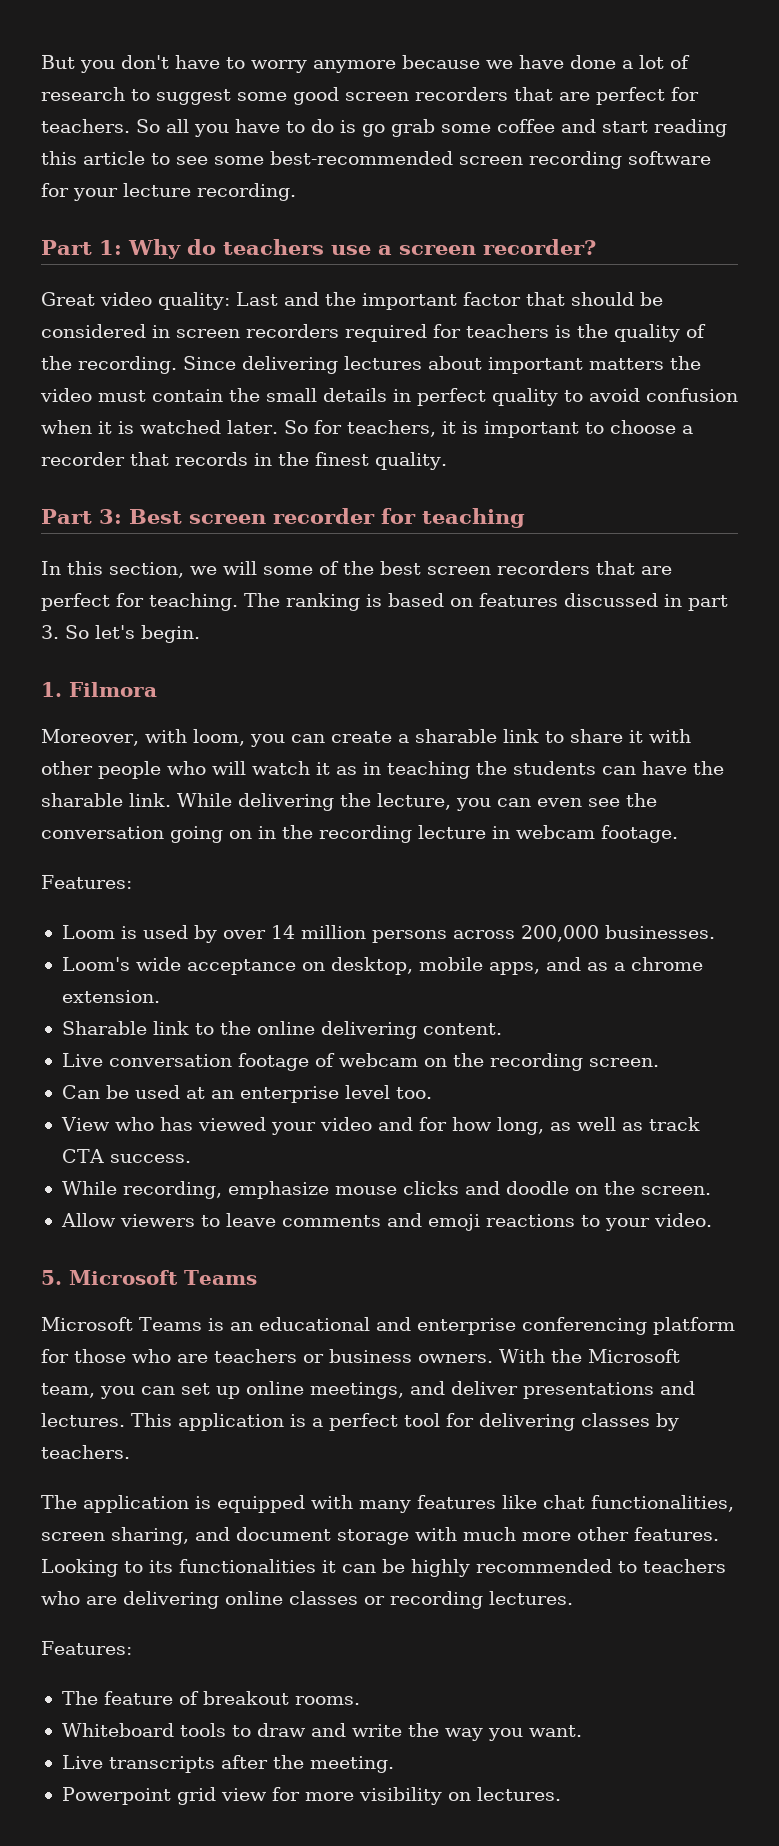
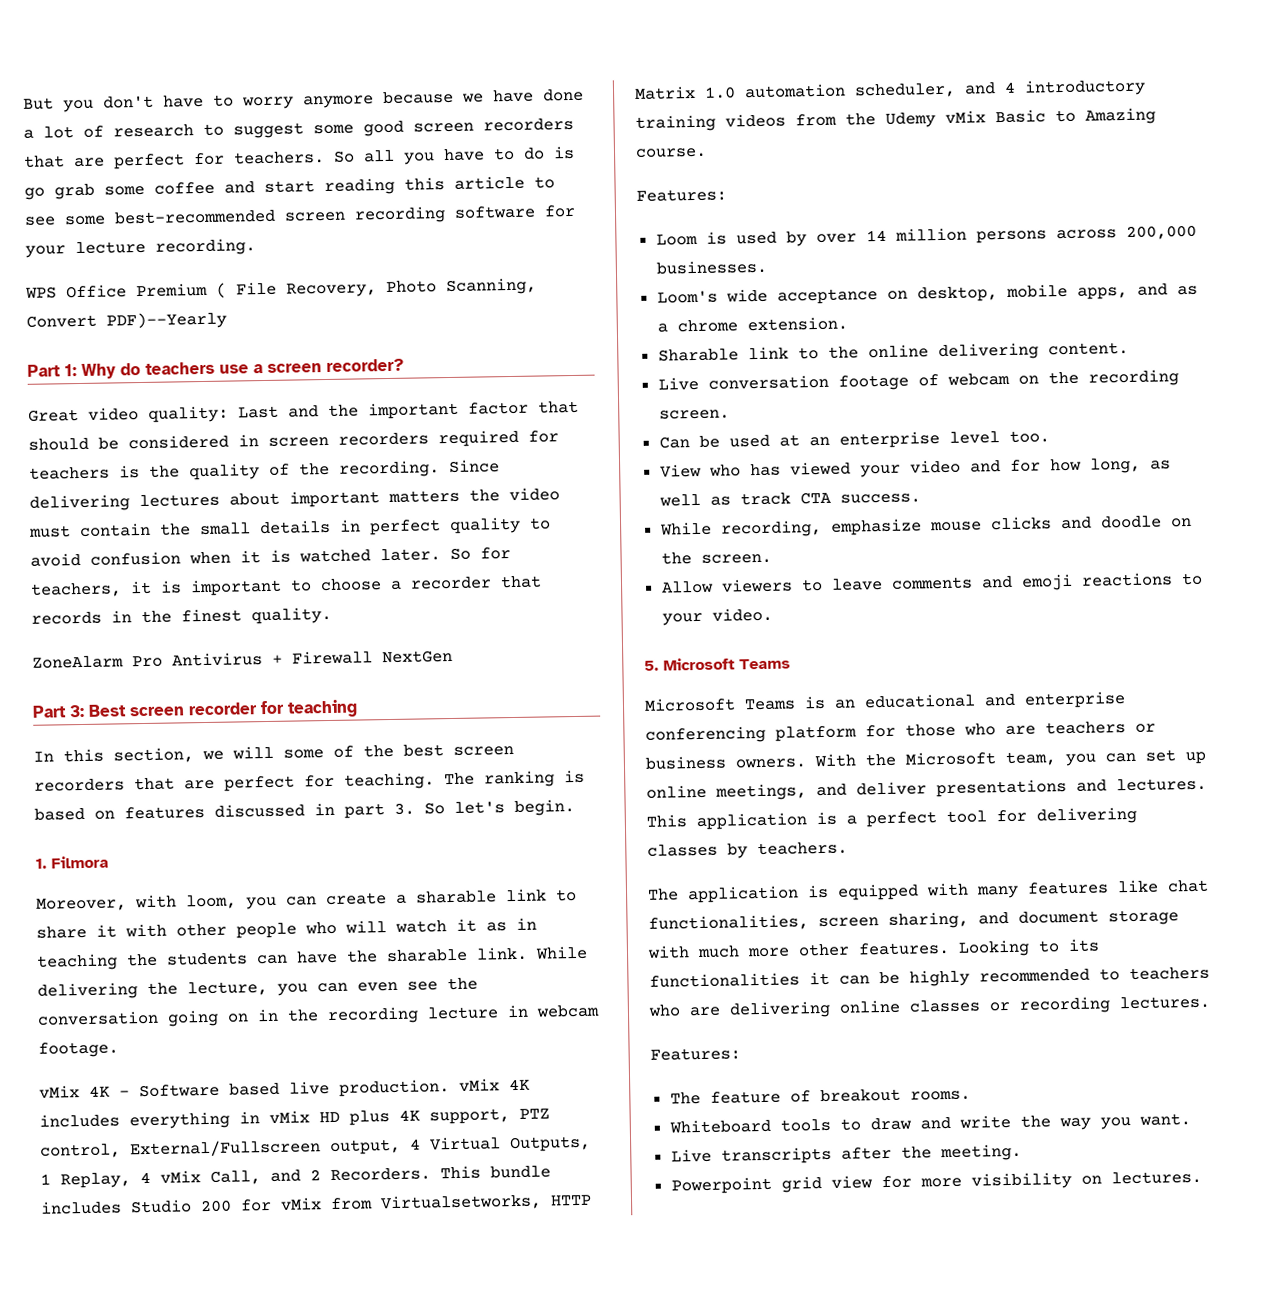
+ WPS Office Premium ( File Recovery, Photo Scanning, Convert PDF)--Yearly
+ ZoneAlarm Pro Antivirus + Firewall NextGen
+ vMix 4K - Software based live production. vMix 4K includes everything in vMix HD plus 4K support, PTZ control, External/Fullscreen output, 4 Virtual Outputs, 1 Replay, 4 vMix Call, and 2 Recorders. This bundle includes Studio 200 for vMix from Virtualsetworks, HTTP Matrix 1.0 automation scheduler, and 4 introductory training videos from the Udemy vMix Basic to Amazing course.

